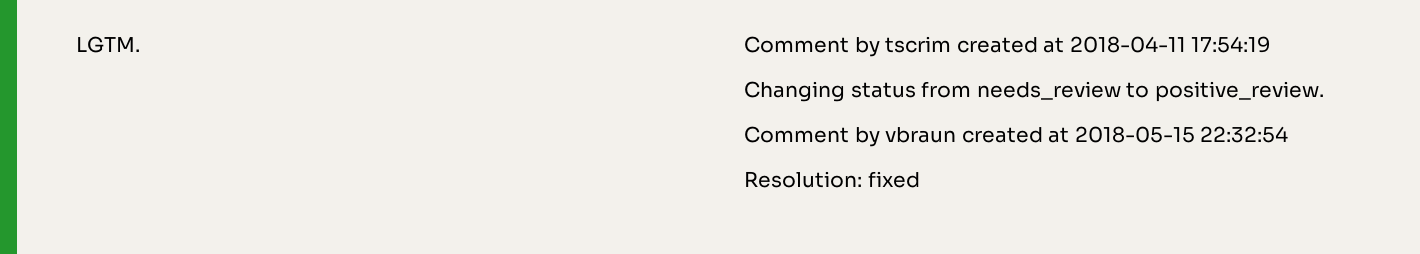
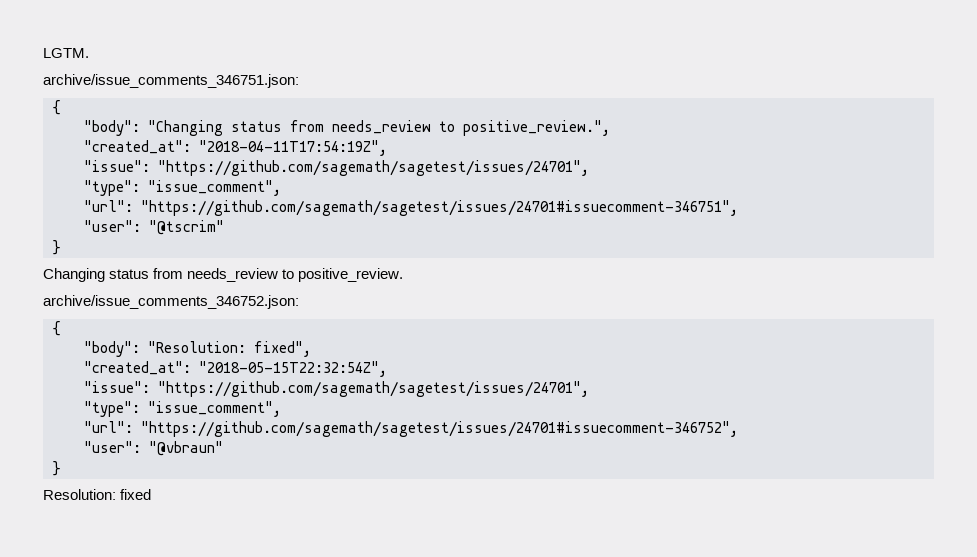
- Comment by tscrim created at 2018-04-11 17:54:19
+ archive/issue_comments_346751.json:
+ {
+ "body": "Changing status from needs_review to positive_review.",
+ "created_at": "2018-04-11T17:54:19Z",
+ "issue": "https://github.com/sagemath/sagetest/issues/24701",
+ "type": "issue_comment",
+ "url": "https://github.com/sagemath/sagetest/issues/24701#issuecomment-346751",
+ "user": "@tscrim"
+ }
- Comment by vbraun created at 2018-05-15 22:32:54
+ archive/issue_comments_346752.json:
+ {
+ "body": "Resolution: fixed",
+ "created_at": "2018-05-15T22:32:54Z",
+ "issue": "https://github.com/sagemath/sagetest/issues/24701",
+ "type": "issue_comment",
+ "url": "https://github.com/sagemath/sagetest/issues/24701#issuecomment-346752",
+ "user": "@vbraun"
+ }

